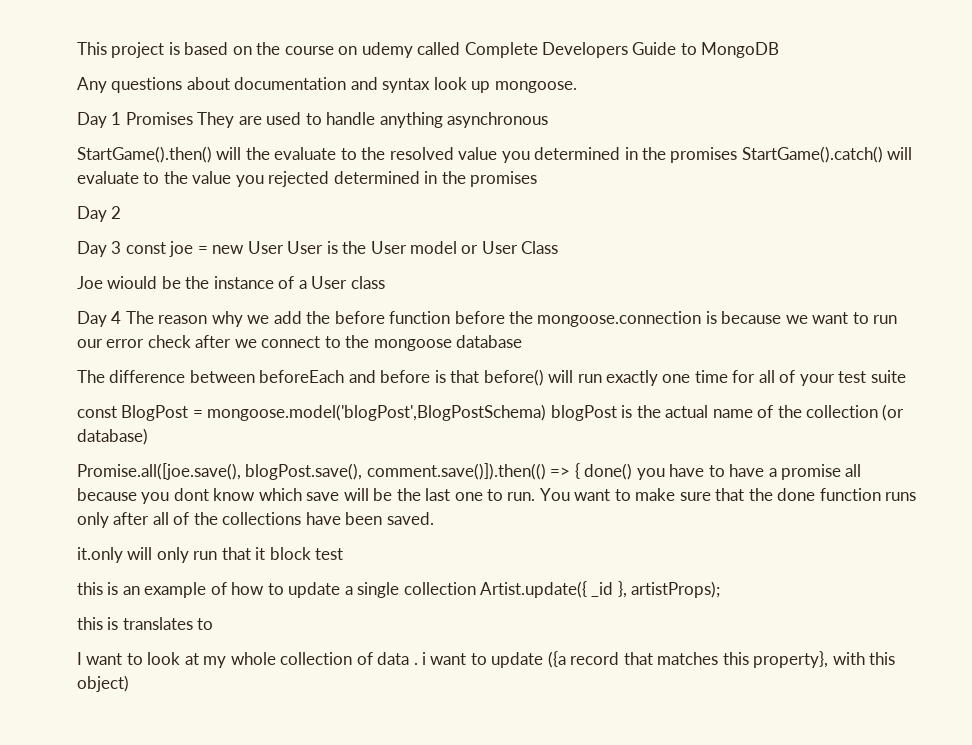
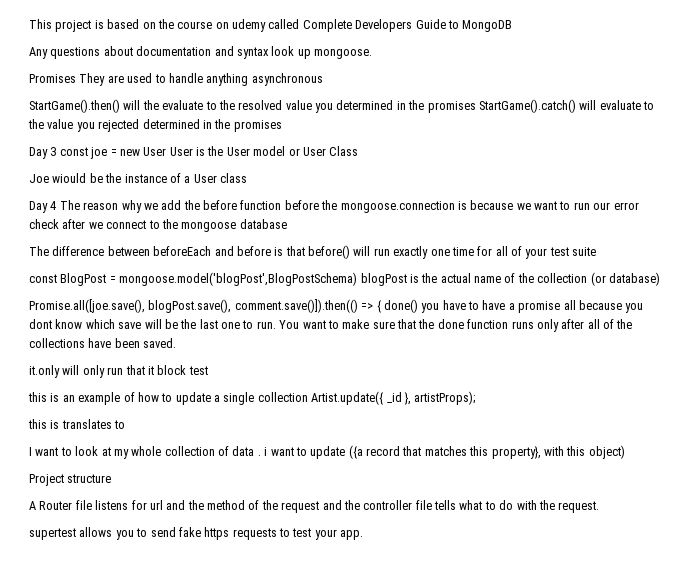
- Day 1 Promises They are used to handle anything asynchronous
+ Promises They are used to handle anything asynchronous
- Day 2
+ Project structure
+ A Router file listens for url and the method of the request and the controller file tells what to do with the request.
+ supertest allows you to send fake https requests to test your app.

